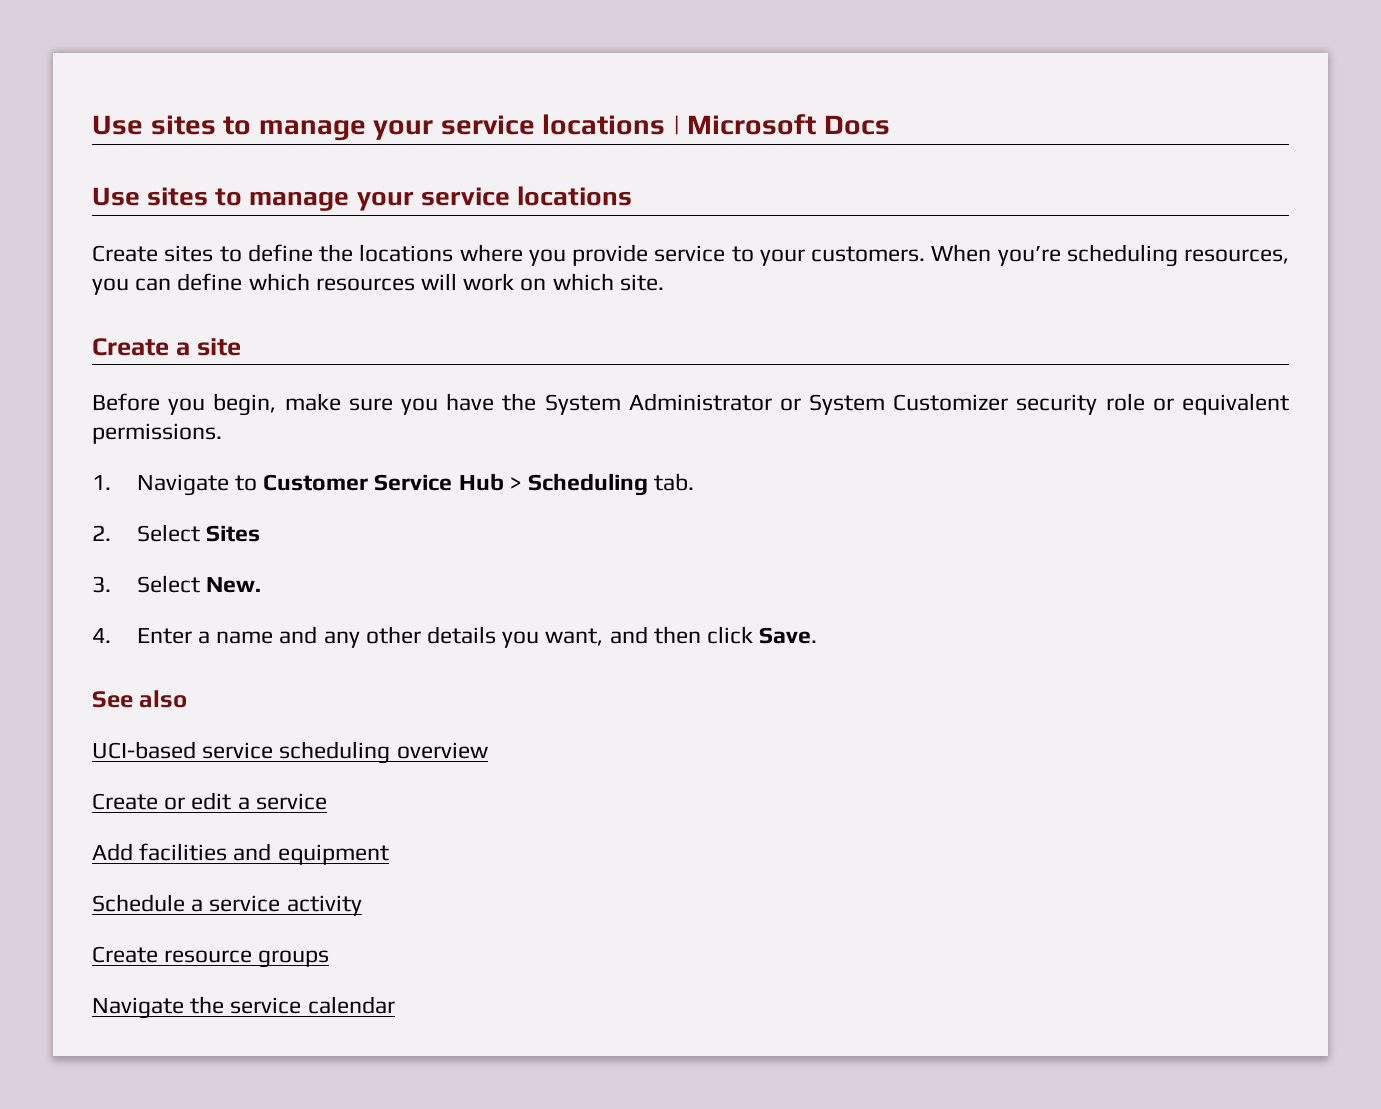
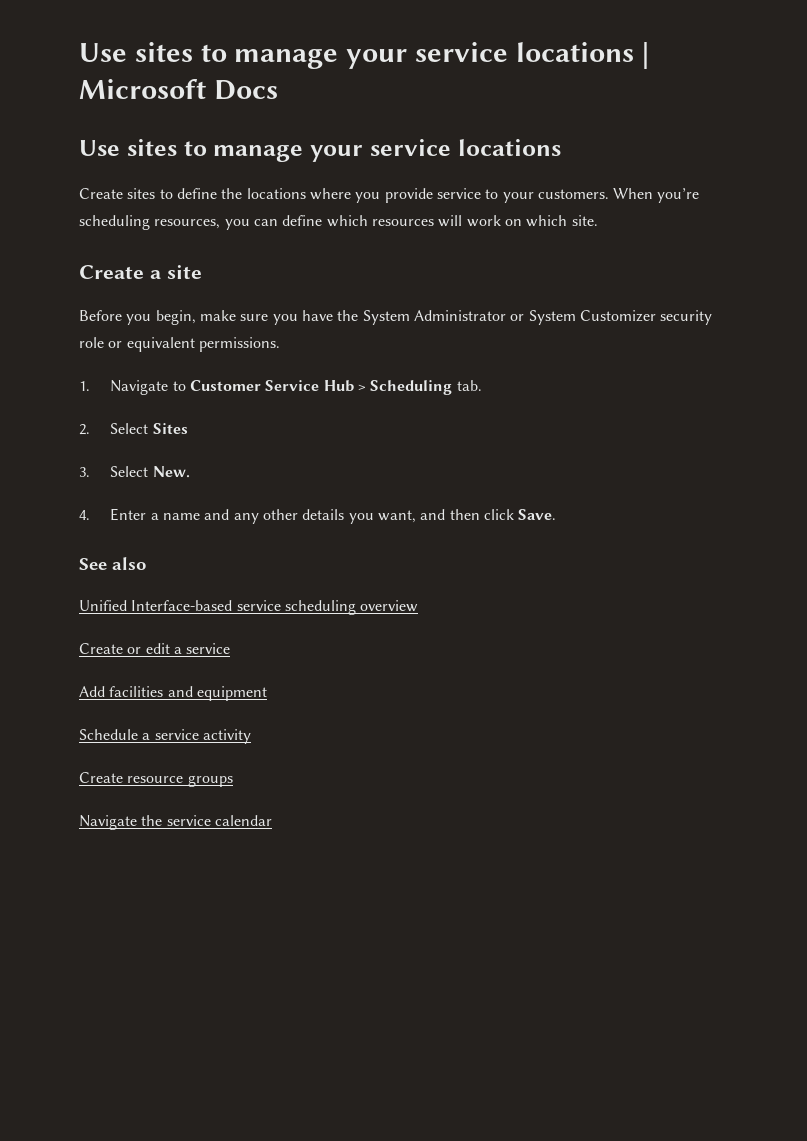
- UCI-based service scheduling overview
+ Unified Interface-based service scheduling overview

